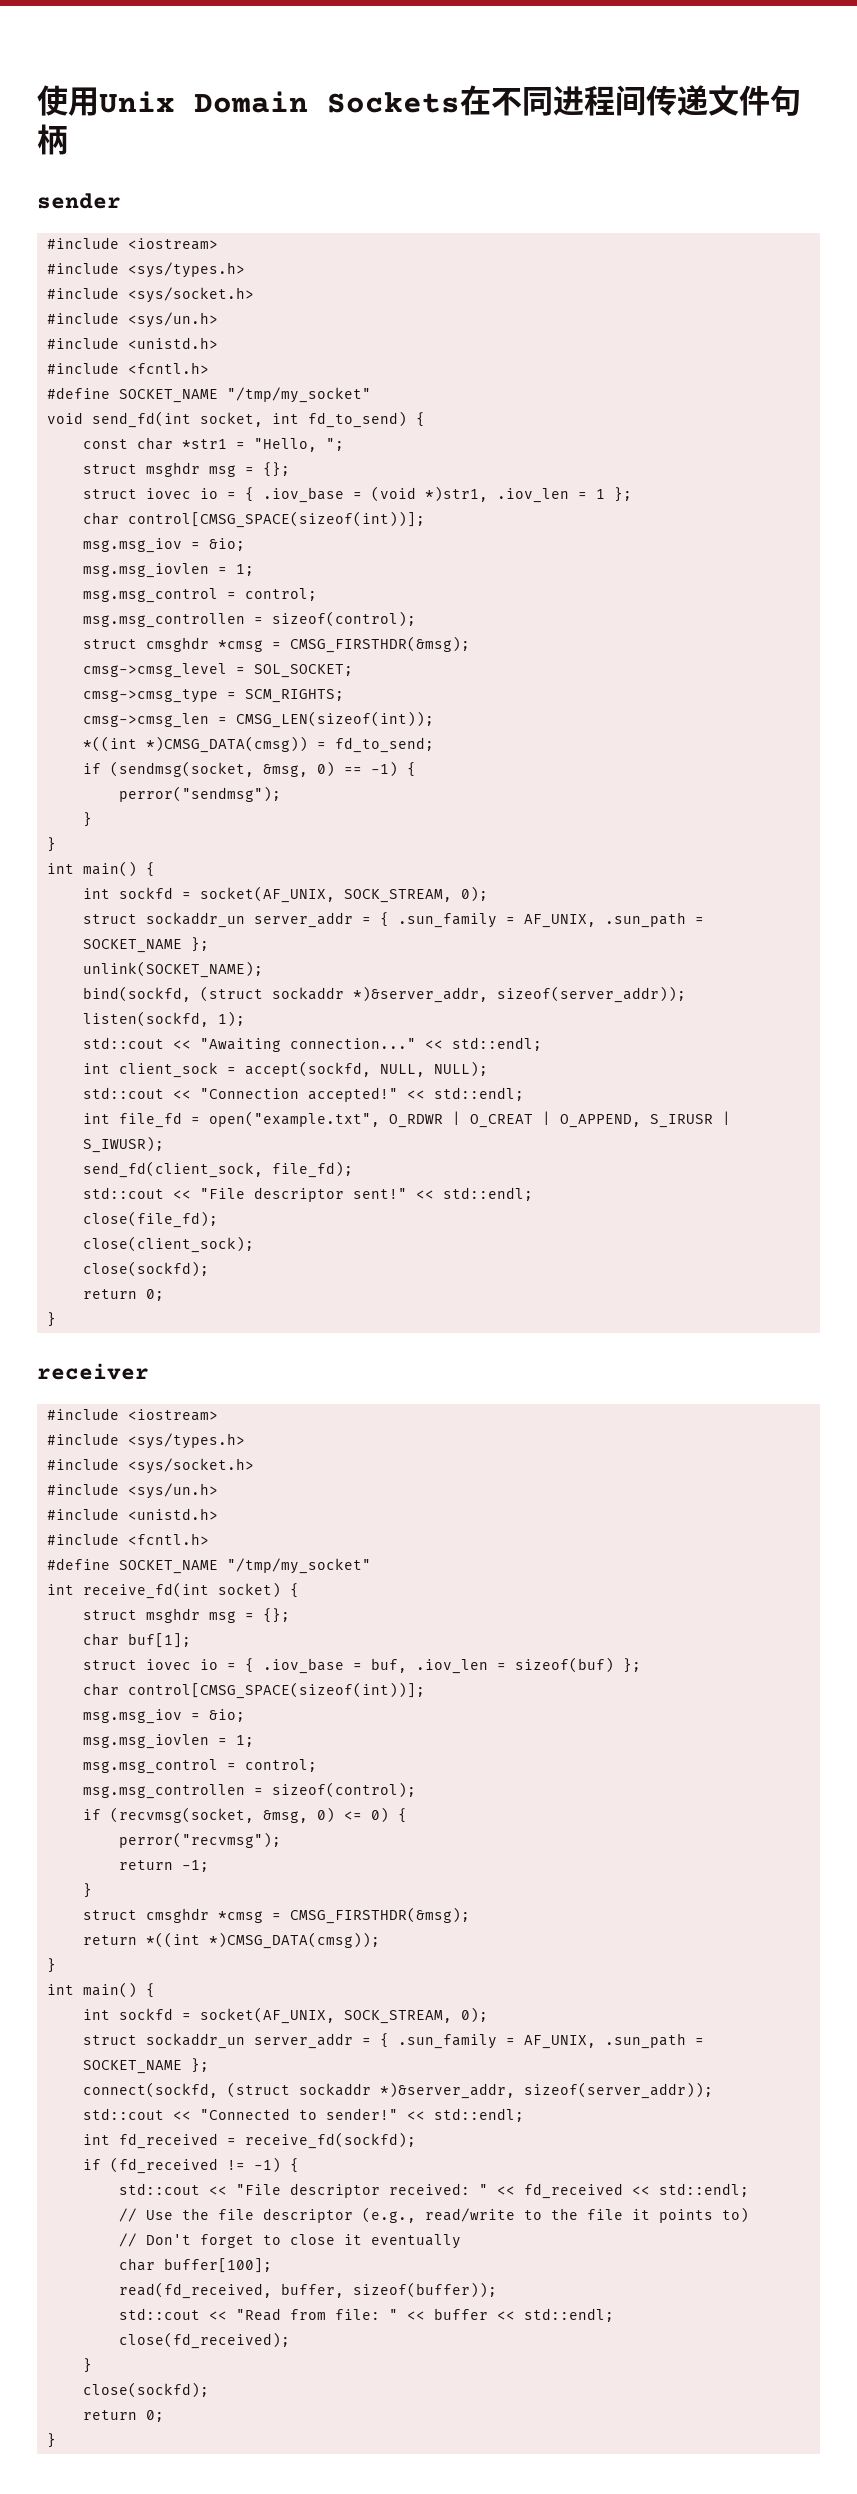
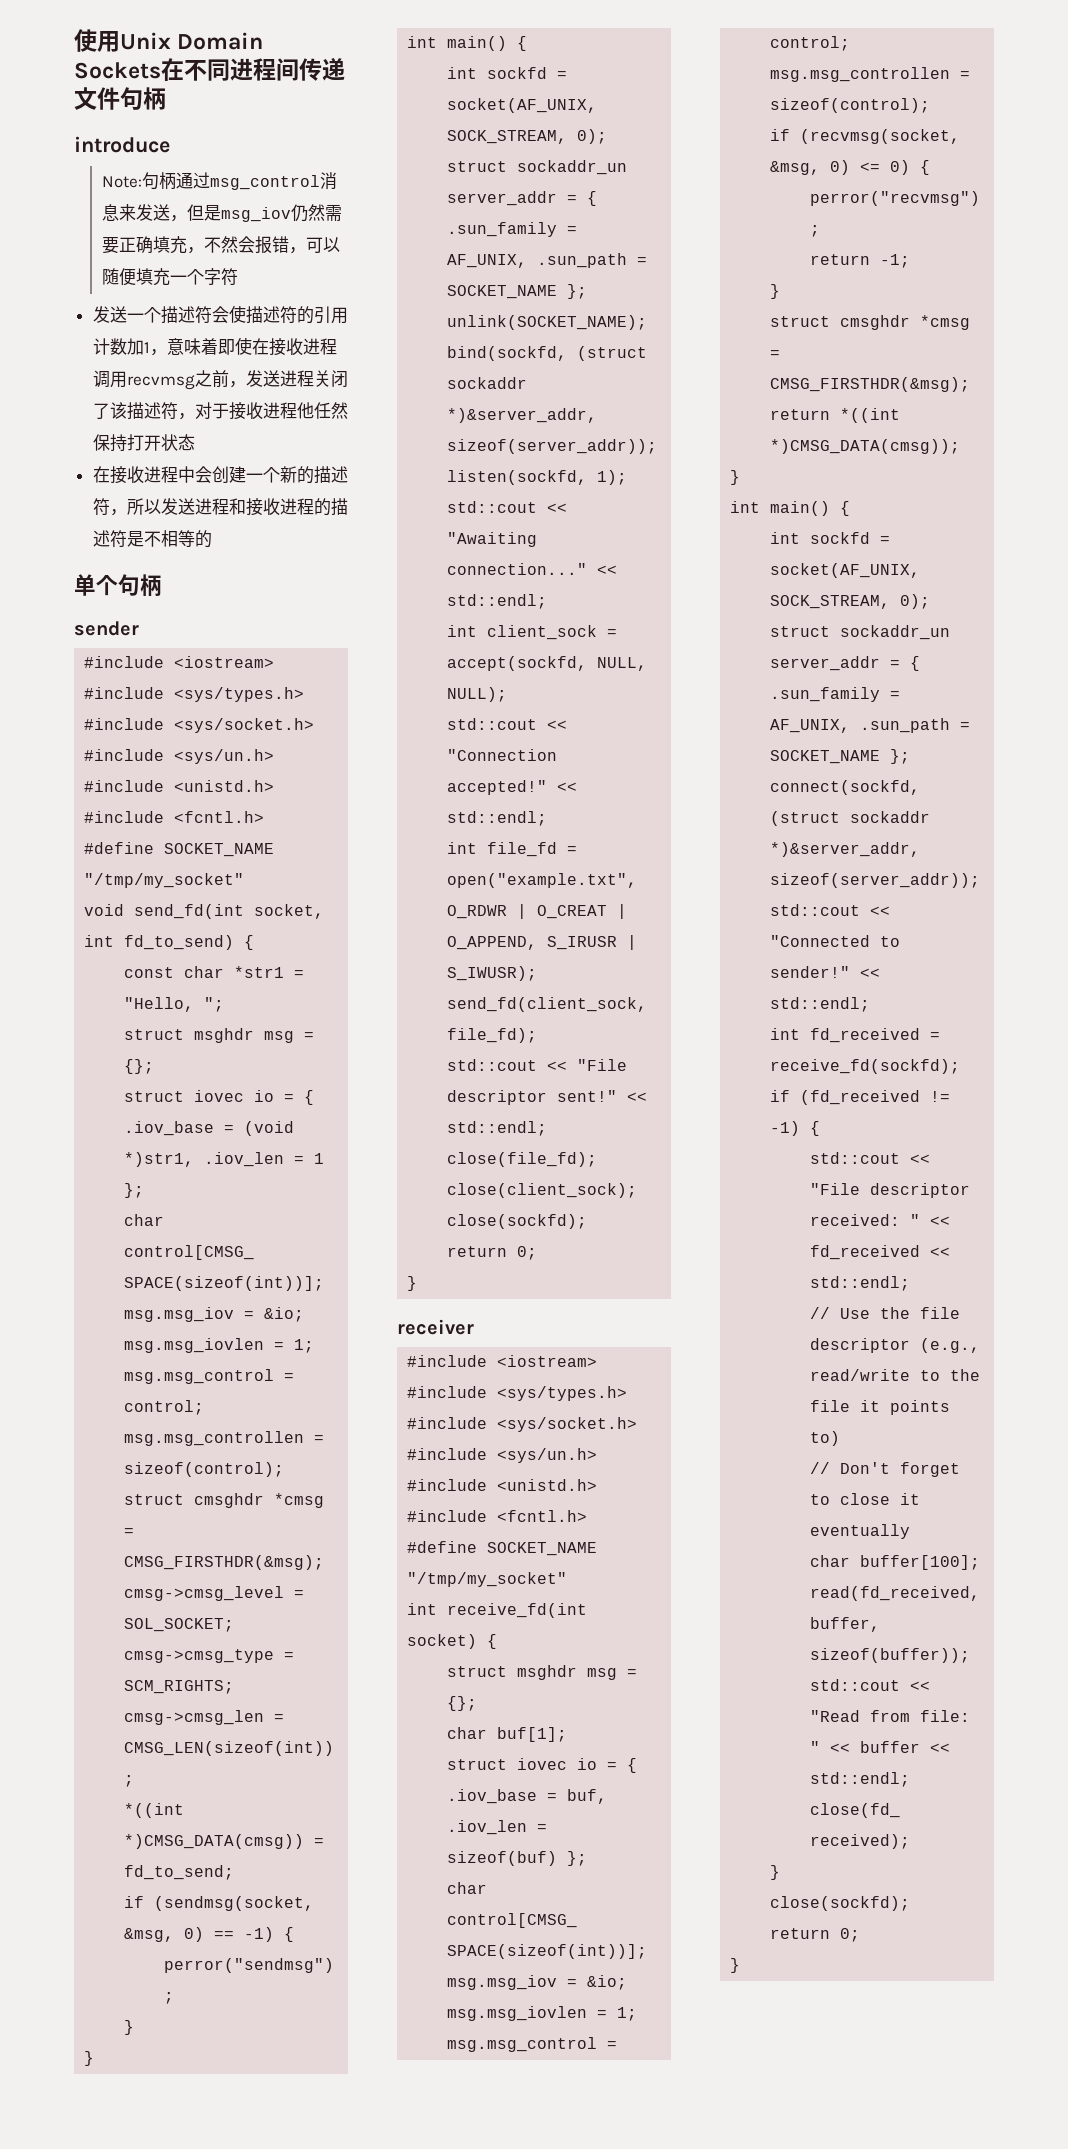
+ introduce
+ Note:句柄通过msg_control消息来发送，但是msg_iov仍然需要正确填充，不然会报错，可以随便填充一个字符
+ 发送一个描述符会使描述符的引用计数加1，意味着即使在接收进程调用recvmsg之前，发送进程关闭了该描述符，对于接收进程他任然保持打开状态
+ 在接收进程中会创建一个新的描述符，所以发送进程和接收进程的描述符是不相等的
+ 单个句柄

